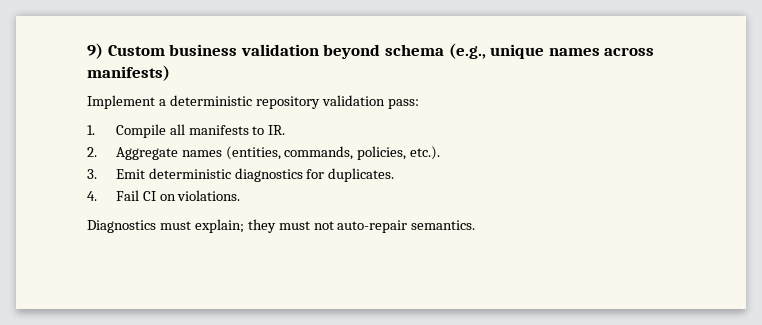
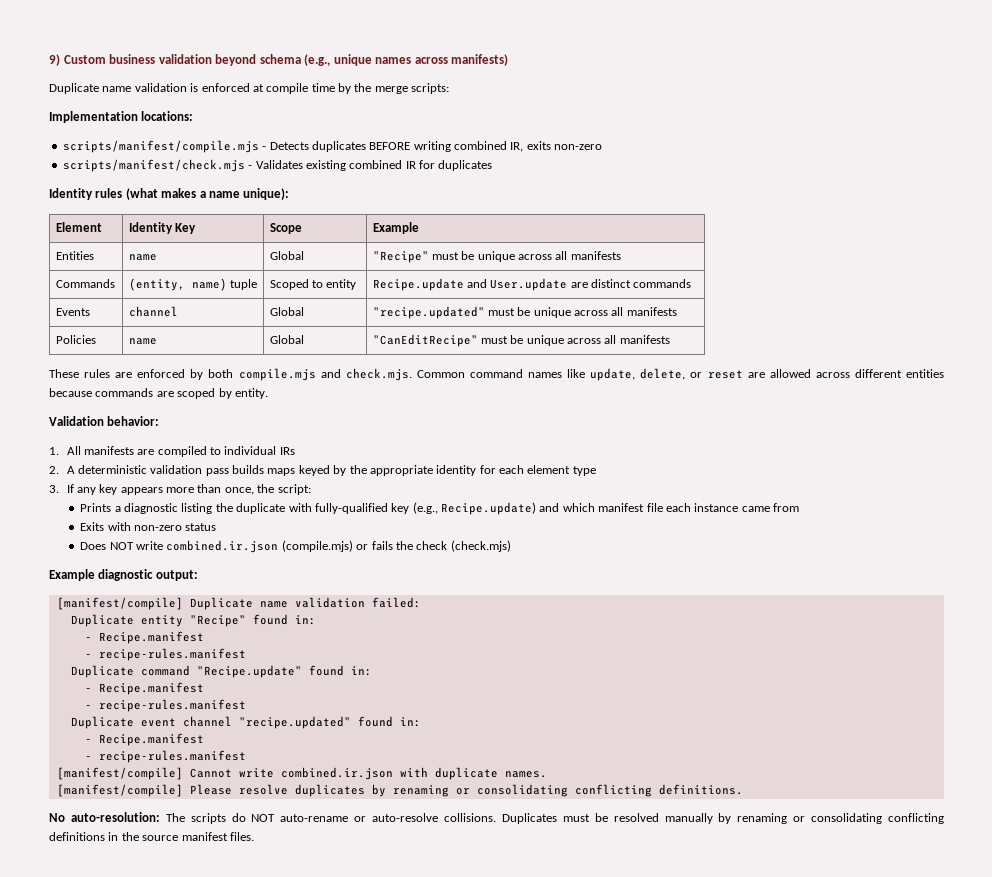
- Implement a deterministic repository validation pass:
- 1. Compile all manifests to IR.
- 2. Aggregate names (entities, commands, policies, etc.).
- 3. Emit deterministic diagnostics for duplicates.
- 4. Fail CI on violations.
- Diagnostics must explain; they must not auto-repair semantics.
+ Duplicate name validation is enforced at compile time by the merge scripts:
+ Implementation locations:
+ scripts/manifest/compile.mjs - Detects duplicates BEFORE writing combined IR, exits non-zero
+ scripts/manifest/check.mjs - Validates existing combined IR for duplicates
+ Identity rules (what makes a name unique):
+ Element | Identity Key | Scope | Example
+ Entities | name | Global | "Recipe" must be unique across all manifests
+ Commands | (entity, name) tuple | Scoped to entity | Recipe.update and User.update are distinct commands
+ Events | channel | Global | "recipe.updated" must be unique across all manifests
+ Policies | name | Global | "CanEditRecipe" must be unique across all manifests
+ These rules are enforced by both compile.mjs and check.mjs. Common command names like update, delete, or reset are allowed across different entities because commands are scoped by entity.
+ Validation behavior:
+ 1. All manifests are compiled to individual IRs
+ 2. A deterministic validation pass builds maps keyed by the appropriate identity for each element type
+ 3. If any key appears more than once, the script:
+ Prints a diagnostic listing the duplicate with fully-qualified key (e.g., Recipe.update) and which manifest file each instance came from
+ Exits with non-zero status
+ Does NOT write combined.ir.json (compile.mjs) or fails the check (check.mjs)
+ Example diagnostic output:
+ [manifest/compile] Duplicate name validation failed:
+ Duplicate entity "Recipe" found in:
+ - Recipe.manifest
+ - recipe-rules.manifest
+ Duplicate command "Recipe.update" found in:
+ - Recipe.manifest
+ - recipe-rules.manifest
+ Duplicate event channel "recipe.updated" found in:
+ - Recipe.manifest
+ - recipe-rules.manifest
+ [manifest/compile] Cannot write combined.ir.json with duplicate names.
+ [manifest/compile] Please resolve duplicates by renaming or consolidating conflicting definitions.
+ No auto-resolution: The scripts do NOT auto-rename or auto-resolve collisions. Duplicates must be resolved manually by renaming or consolidating conflicting definitions in the source manifest files.

